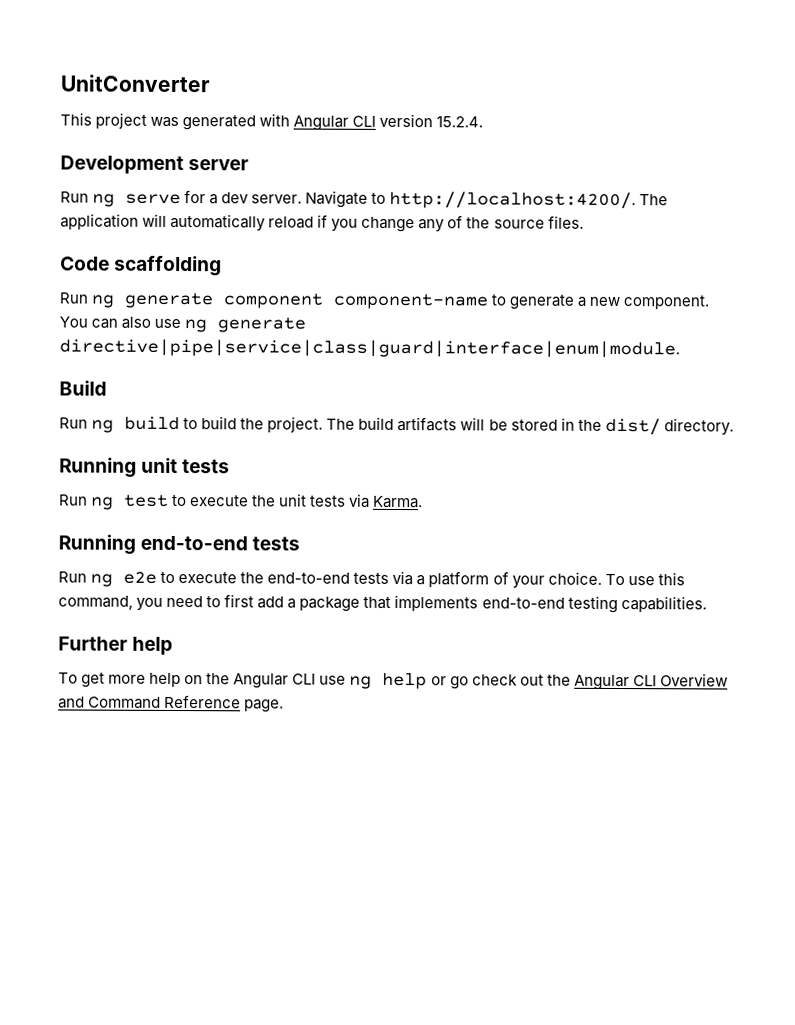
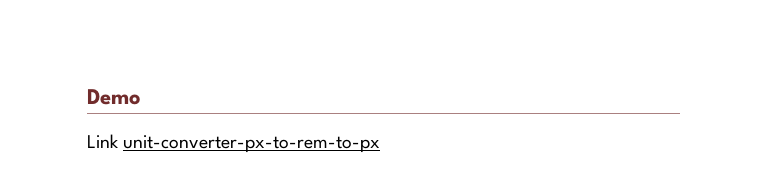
- UnitConverter
- This project was generated with Angular CLI version 15.2.4.
- Development server
- Run ng serve for a dev server. Navigate to http://localhost:4200/. The application will automatically reload if you change any of the source files.
- Code scaffolding
- Run ng generate component component-name to generate a new component. You can also use ng generate directive|pipe|service|class|guard|interface|enum|module.
- Build
- Run ng build to build the project. The build artifacts will be stored in the dist/ directory.
- Running unit tests
- Run ng test to execute the unit tests via Karma.
- Running end-to-end tests
- Run ng e2e to execute the end-to-end tests via a platform of your choice. To use this command, you need to first add a package that implements end-to-end testing capabilities.
- Further help
- To get more help on the Angular CLI use ng help or go check out the Angular CLI Overview and Command Reference page.
+ Demo
+ Link unit-converter-px-to-rem-to-px

